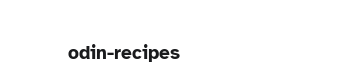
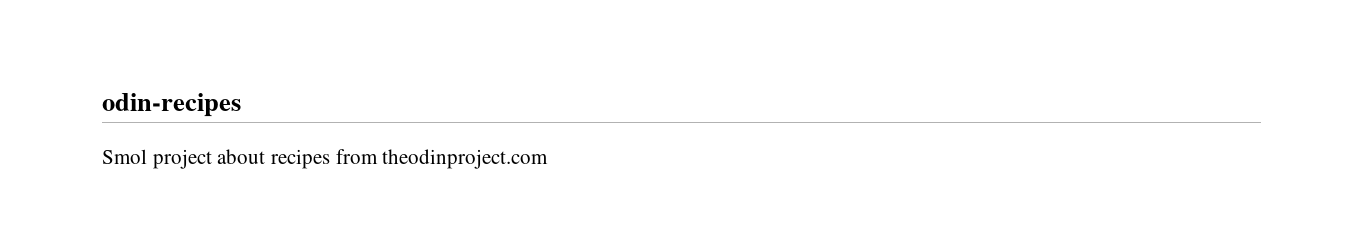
+ Smol project about recipes from theodinproject.com

